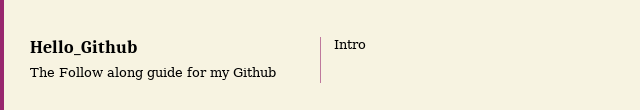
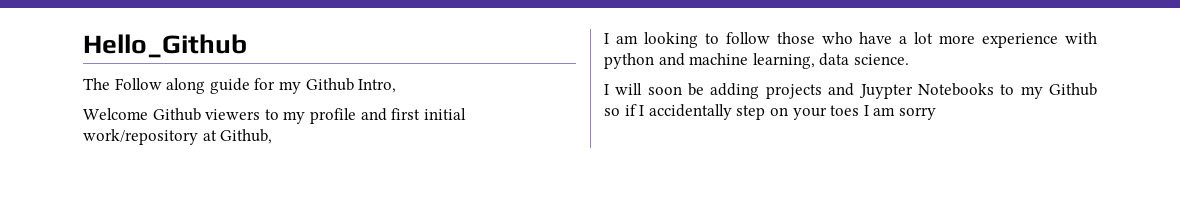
- The Follow along guide for my Github Intro
+ The Follow along guide for my Github Intro,
+ Welcome Github viewers to my profile and first initial work/repository at Github,
+ I am looking to follow those who have a lot more experience with python and machine learning, data science.
+ I will soon be adding projects and Juypter Notebooks to my Github so if I accidentally step on your toes I am sorry

